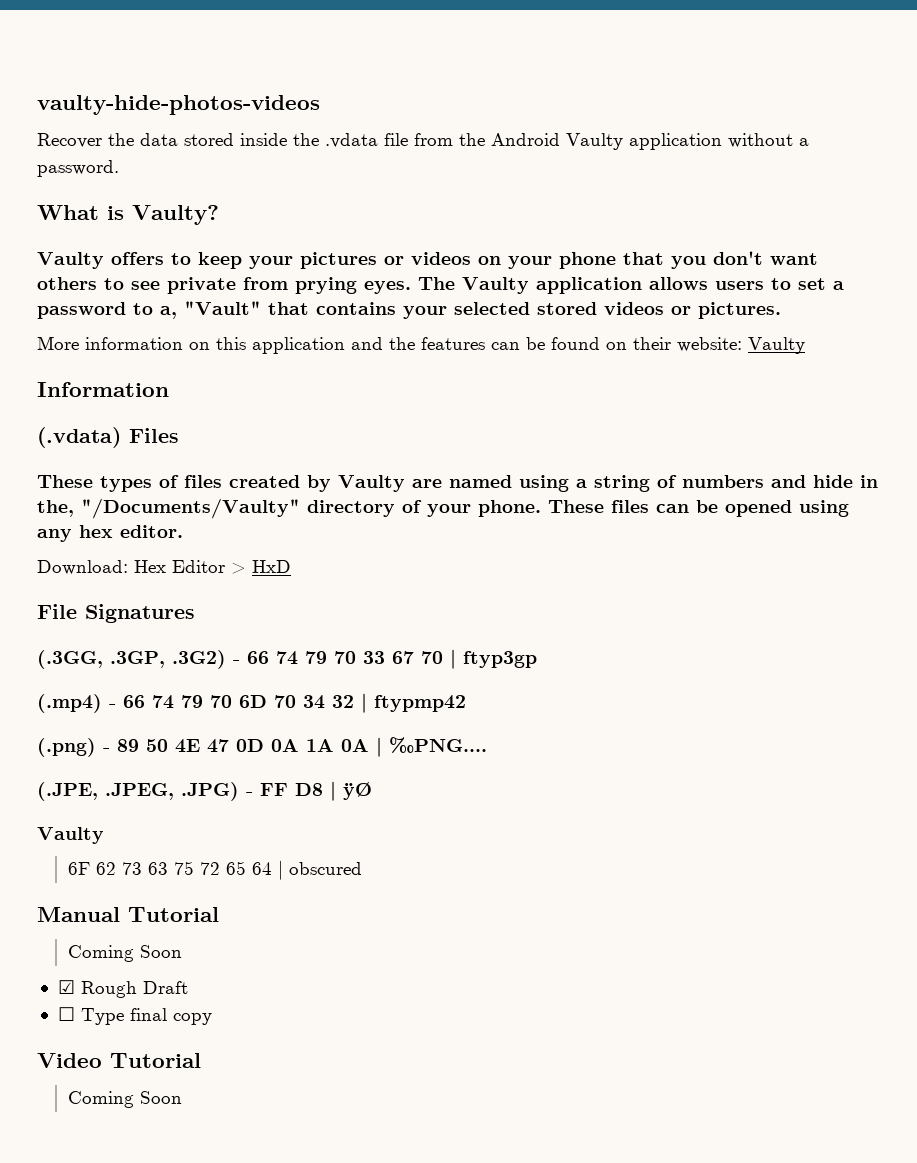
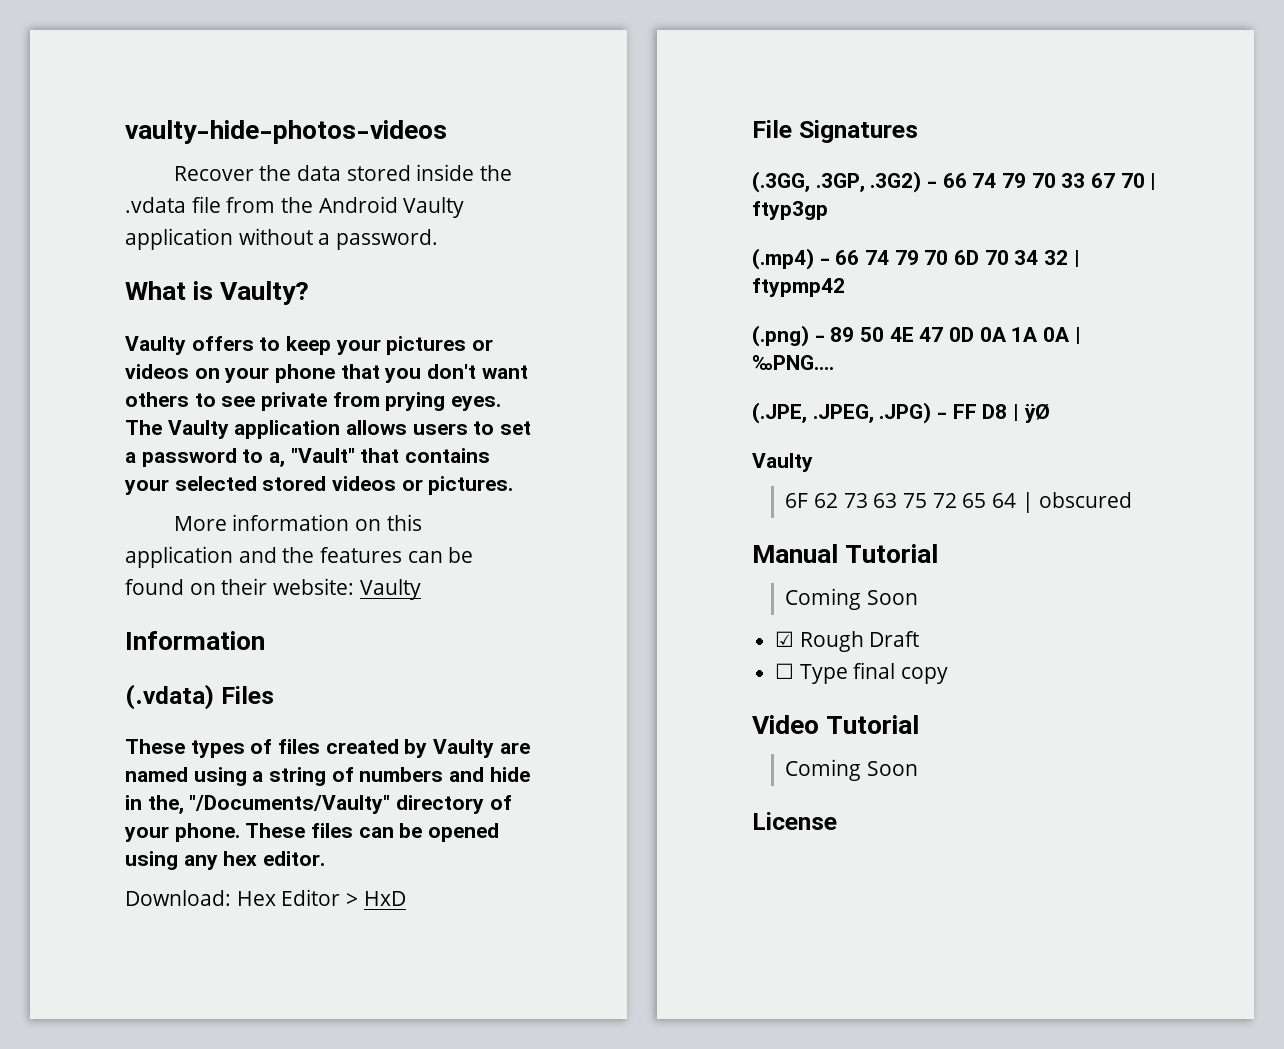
+ License

